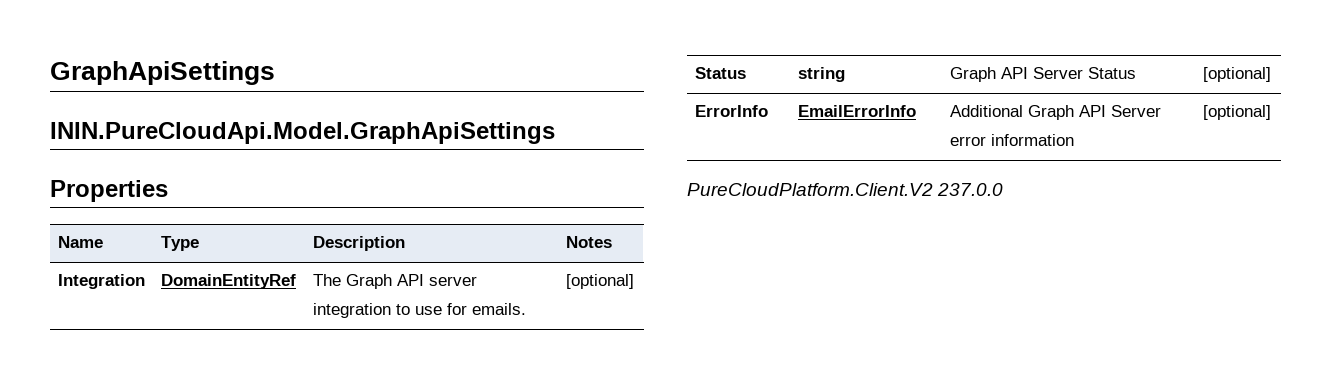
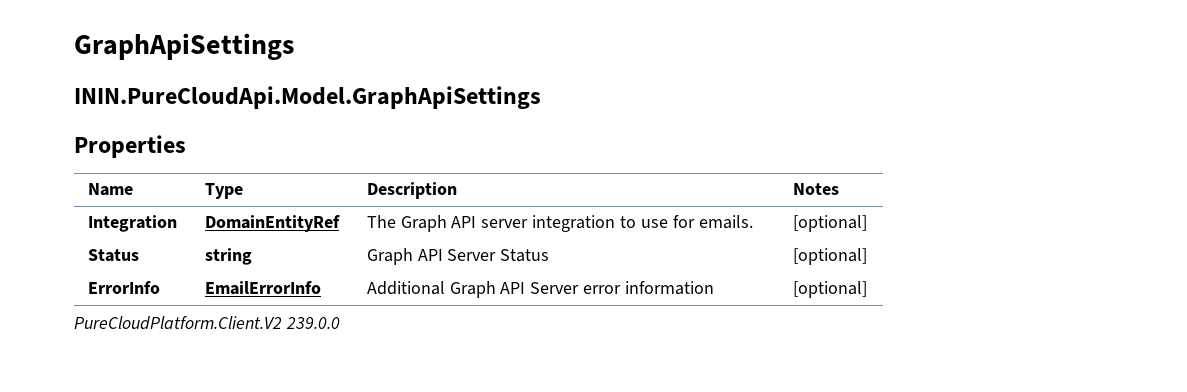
- PureCloudPlatform.Client.V2 237.0.0
+ PureCloudPlatform.Client.V2 239.0.0

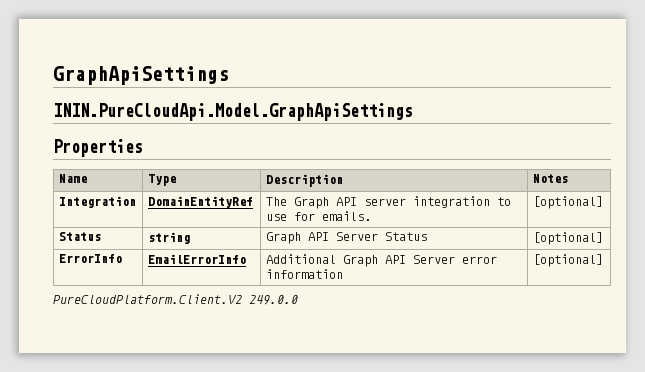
- PureCloudPlatform.Client.V2 239.0.0
+ PureCloudPlatform.Client.V2 249.0.0

